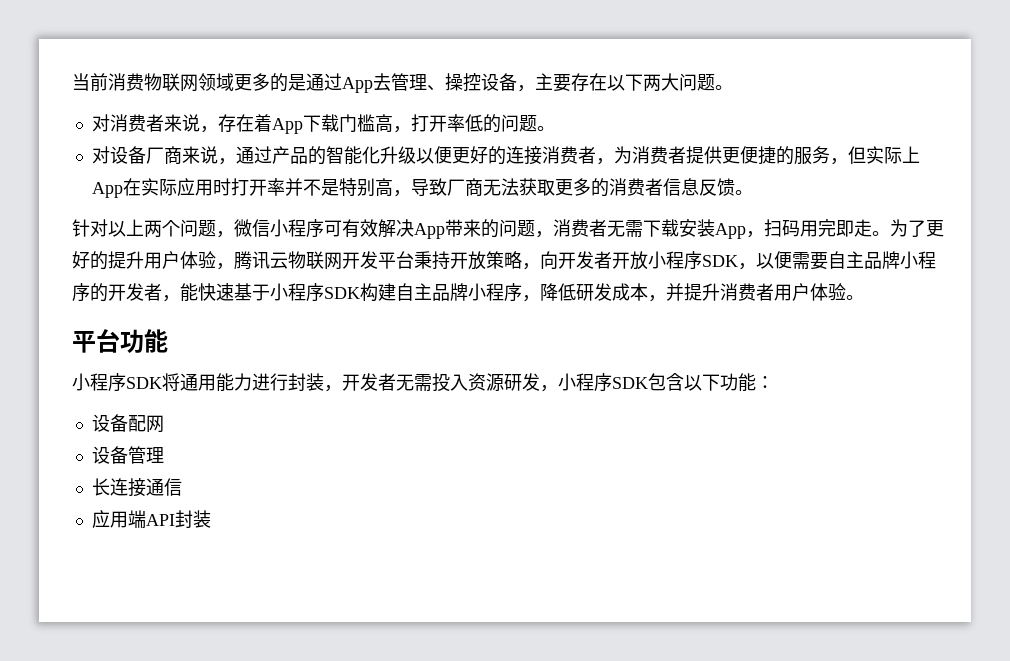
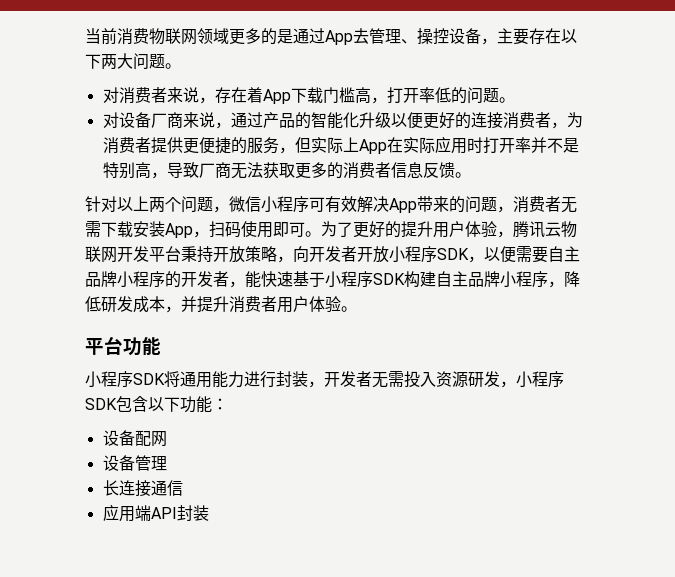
- 针对以上两个问题，微信小程序可有效解决App带来的问题，消费者无需下载安装App，扫码用完即走。
+ 针对以上两个问题，微信小程序可有效解决App带来的问题，消费者无需下载安装App，扫码使用即可。

